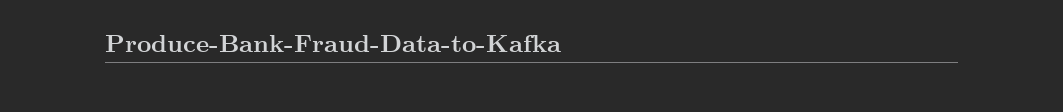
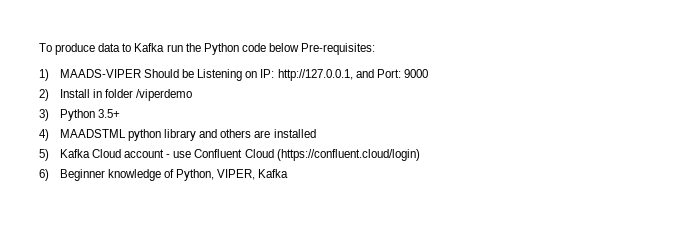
- Produce-Bank-Fraud-Data-to-Kafka
+ To produce data to Kafka run the Python code below Pre-requisites:
+ 1) MAADS-VIPER Should be Listening on IP: http://127.0.0.1, and Port: 9000
+ 2) Install in folder /viperdemo
+ 3) Python 3.5+
+ 4) MAADSTML python library and others are installed
+ 5) Kafka Cloud account - use Confluent Cloud (https://confluent.cloud/login)
+ 6) Beginner knowledge of Python, VIPER, Kafka

